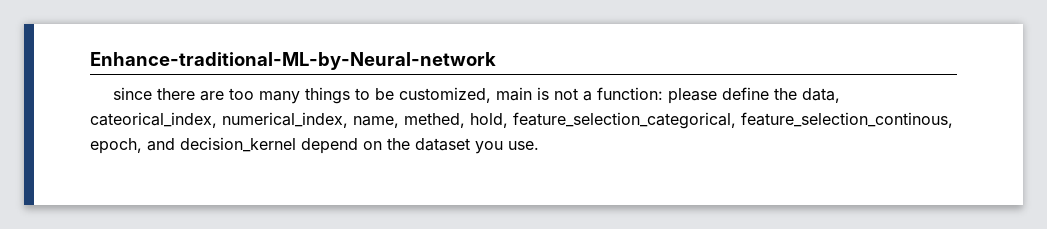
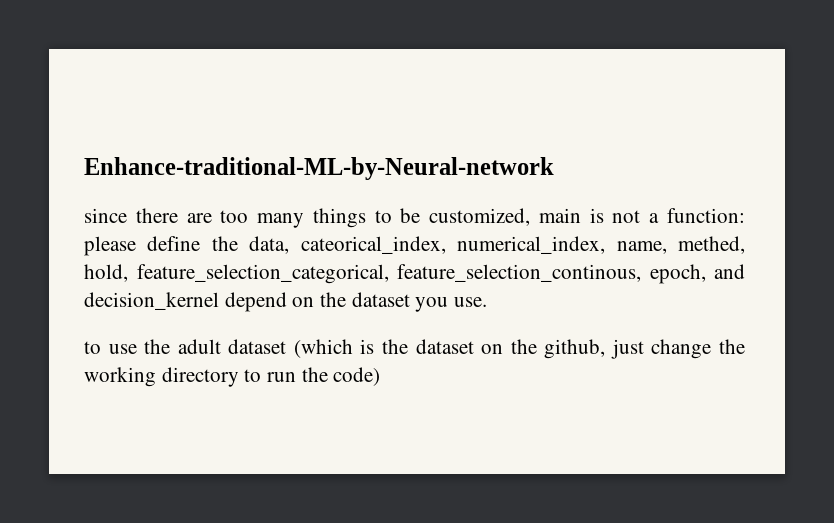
+ to use the adult dataset (which is the dataset on the github, just change the working directory to run the code)

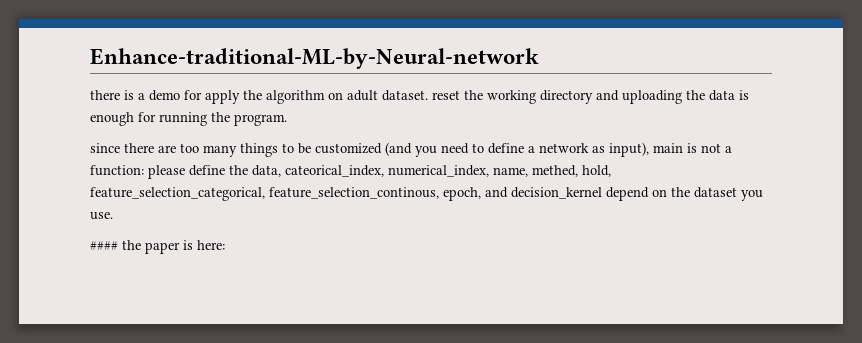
+ there is a demo for apply the algorithm on adult dataset. reset the working directory and uploading the data is enough for running the program.
- since there are too many things to be customized, main is not a function: please define the data, cateorical_index, numerical_index, name, methed, hold, feature_selection_categorical, feature_selection_continous, epoch, and decision_kernel depend on the dataset you use.
+ since there are too many things to be customized (and you need to define a network as input), main is not a function: please define the data, cateorical_index, numerical_index, name, methed, hold, feature_selection_categorical, feature_selection_continous, epoch, and decision_kernel depend on the dataset you use.
- to use the adult dataset (which is the dataset on the github, just change the working directory to run the code)
+ #### the paper is here:

